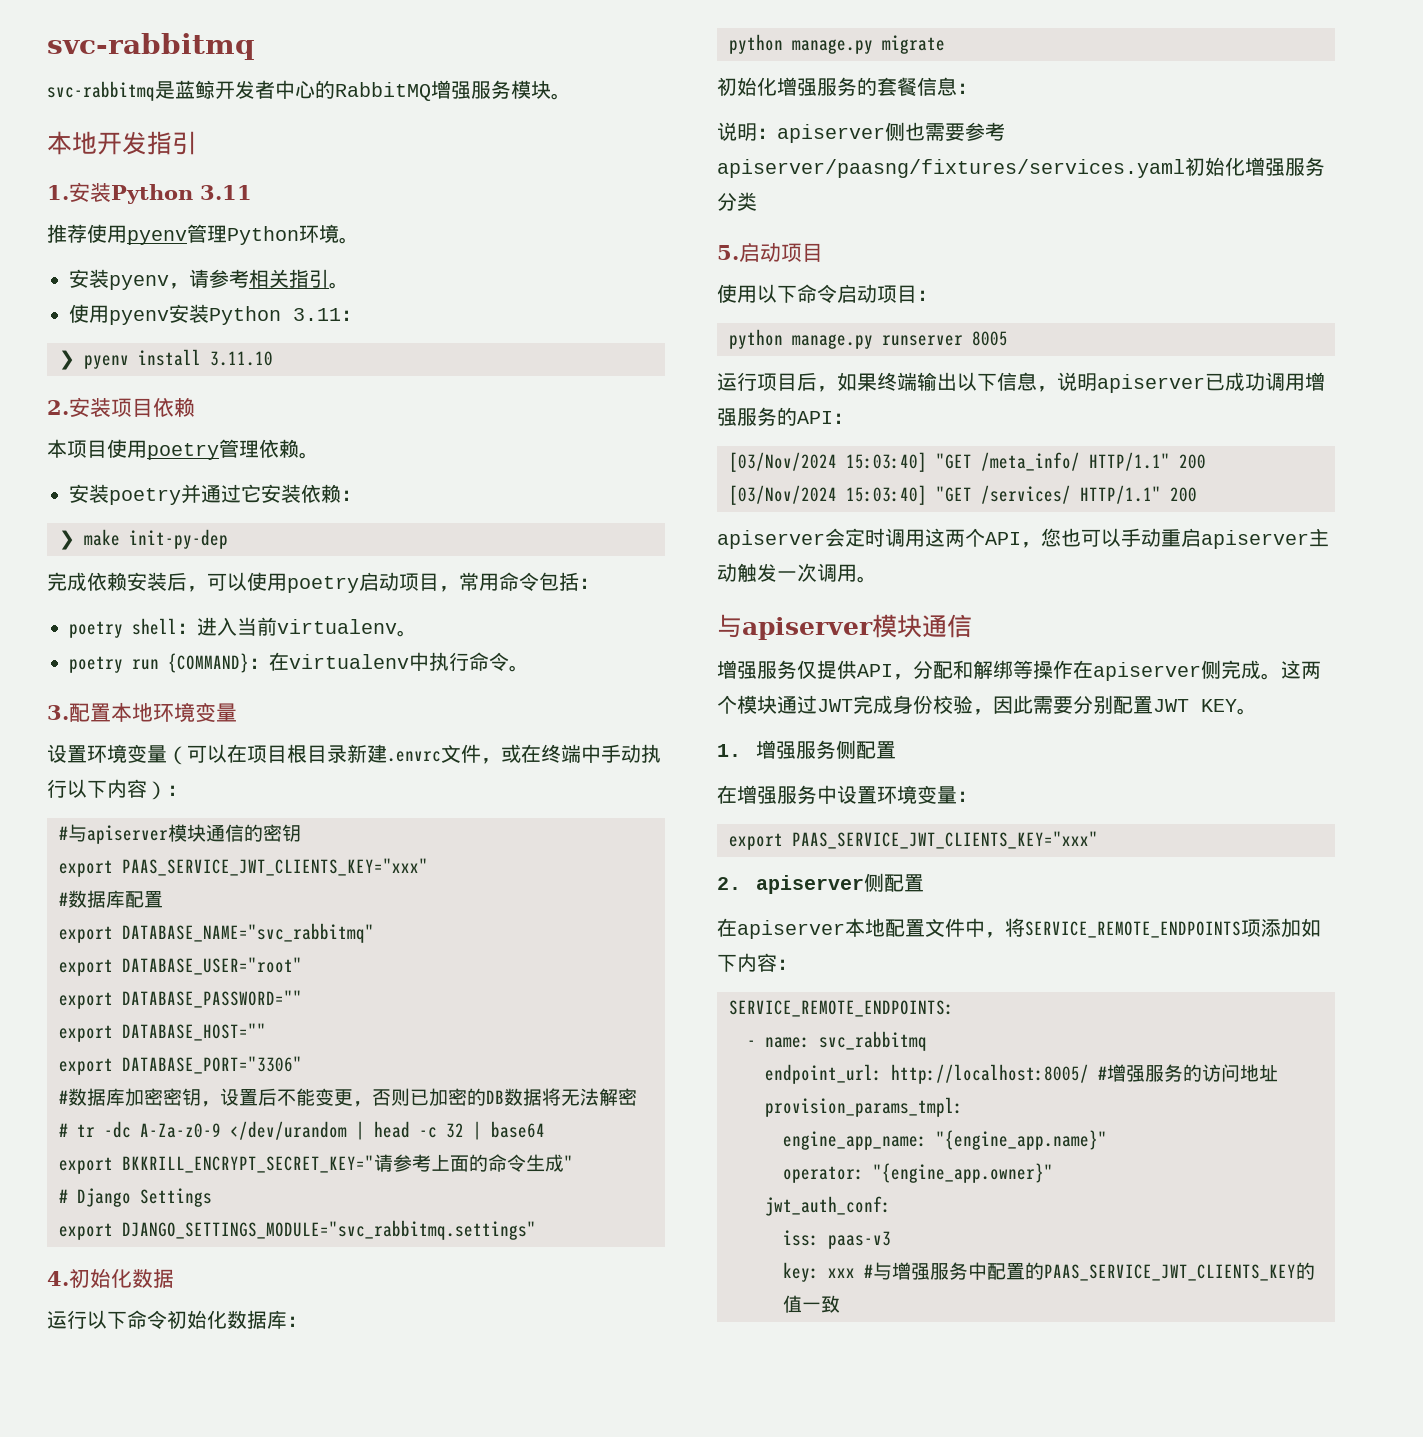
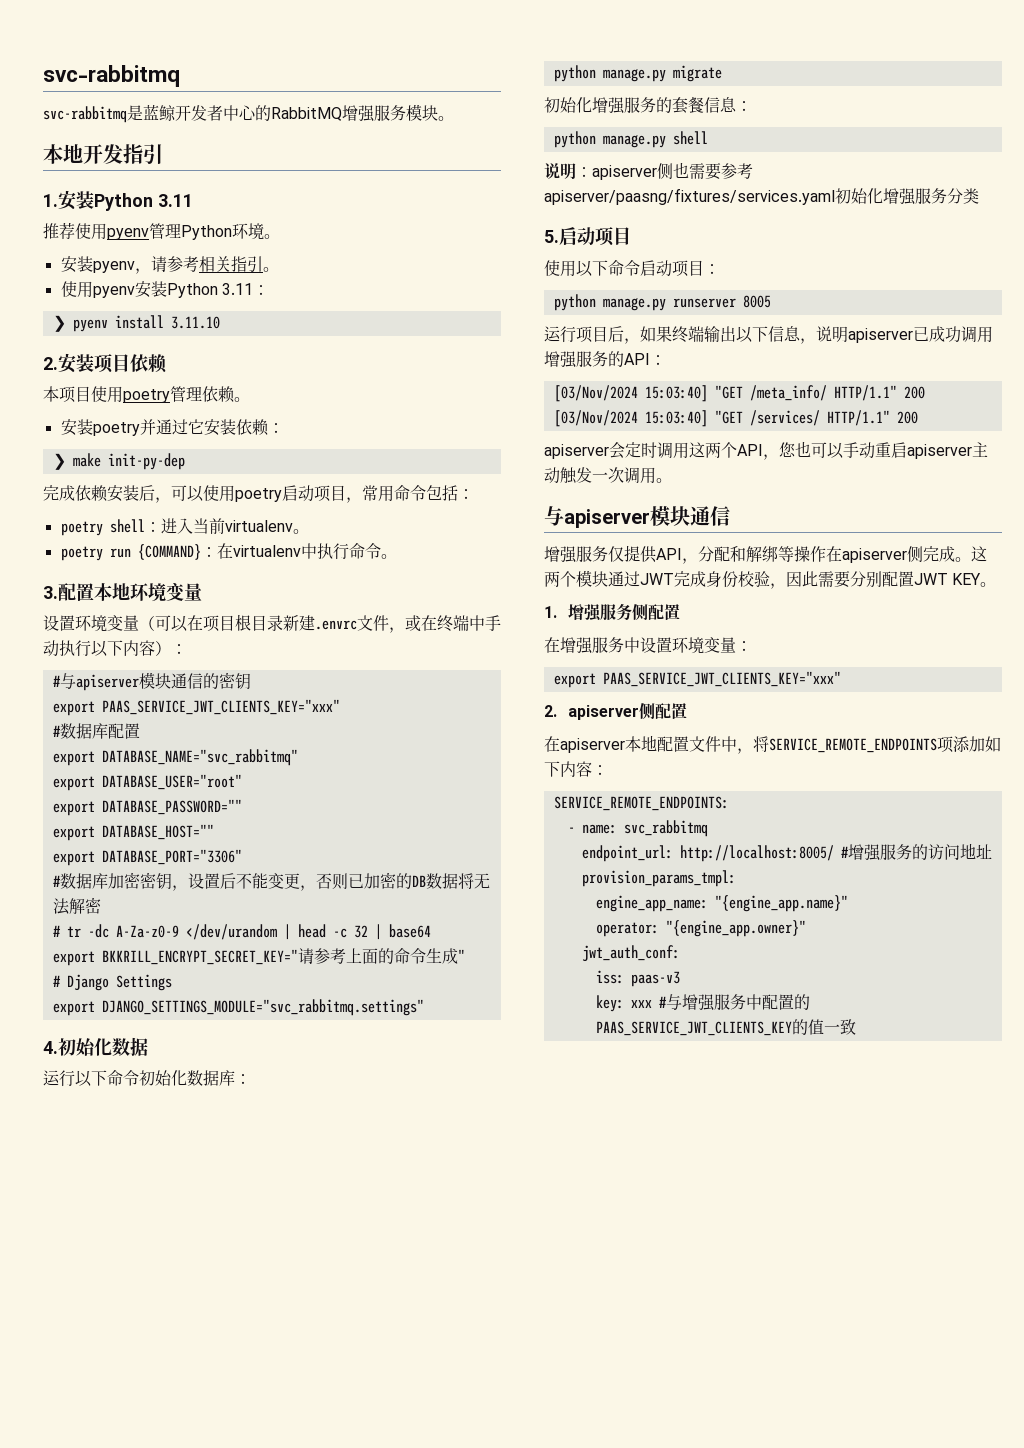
+ python manage.py shell

